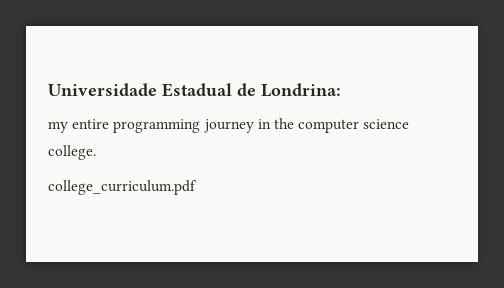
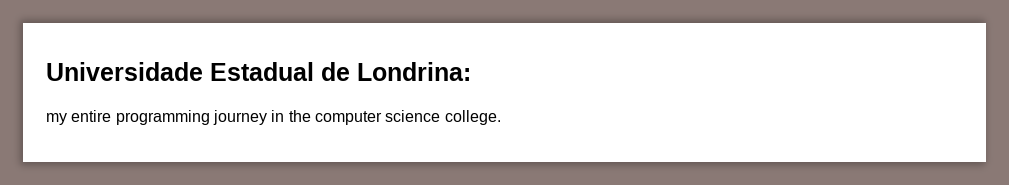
- college_curriculum.pdf

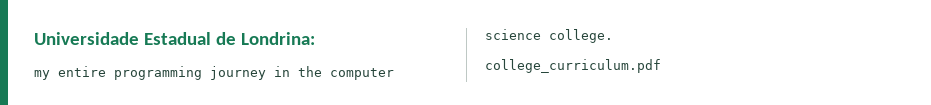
+ college_curriculum.pdf

